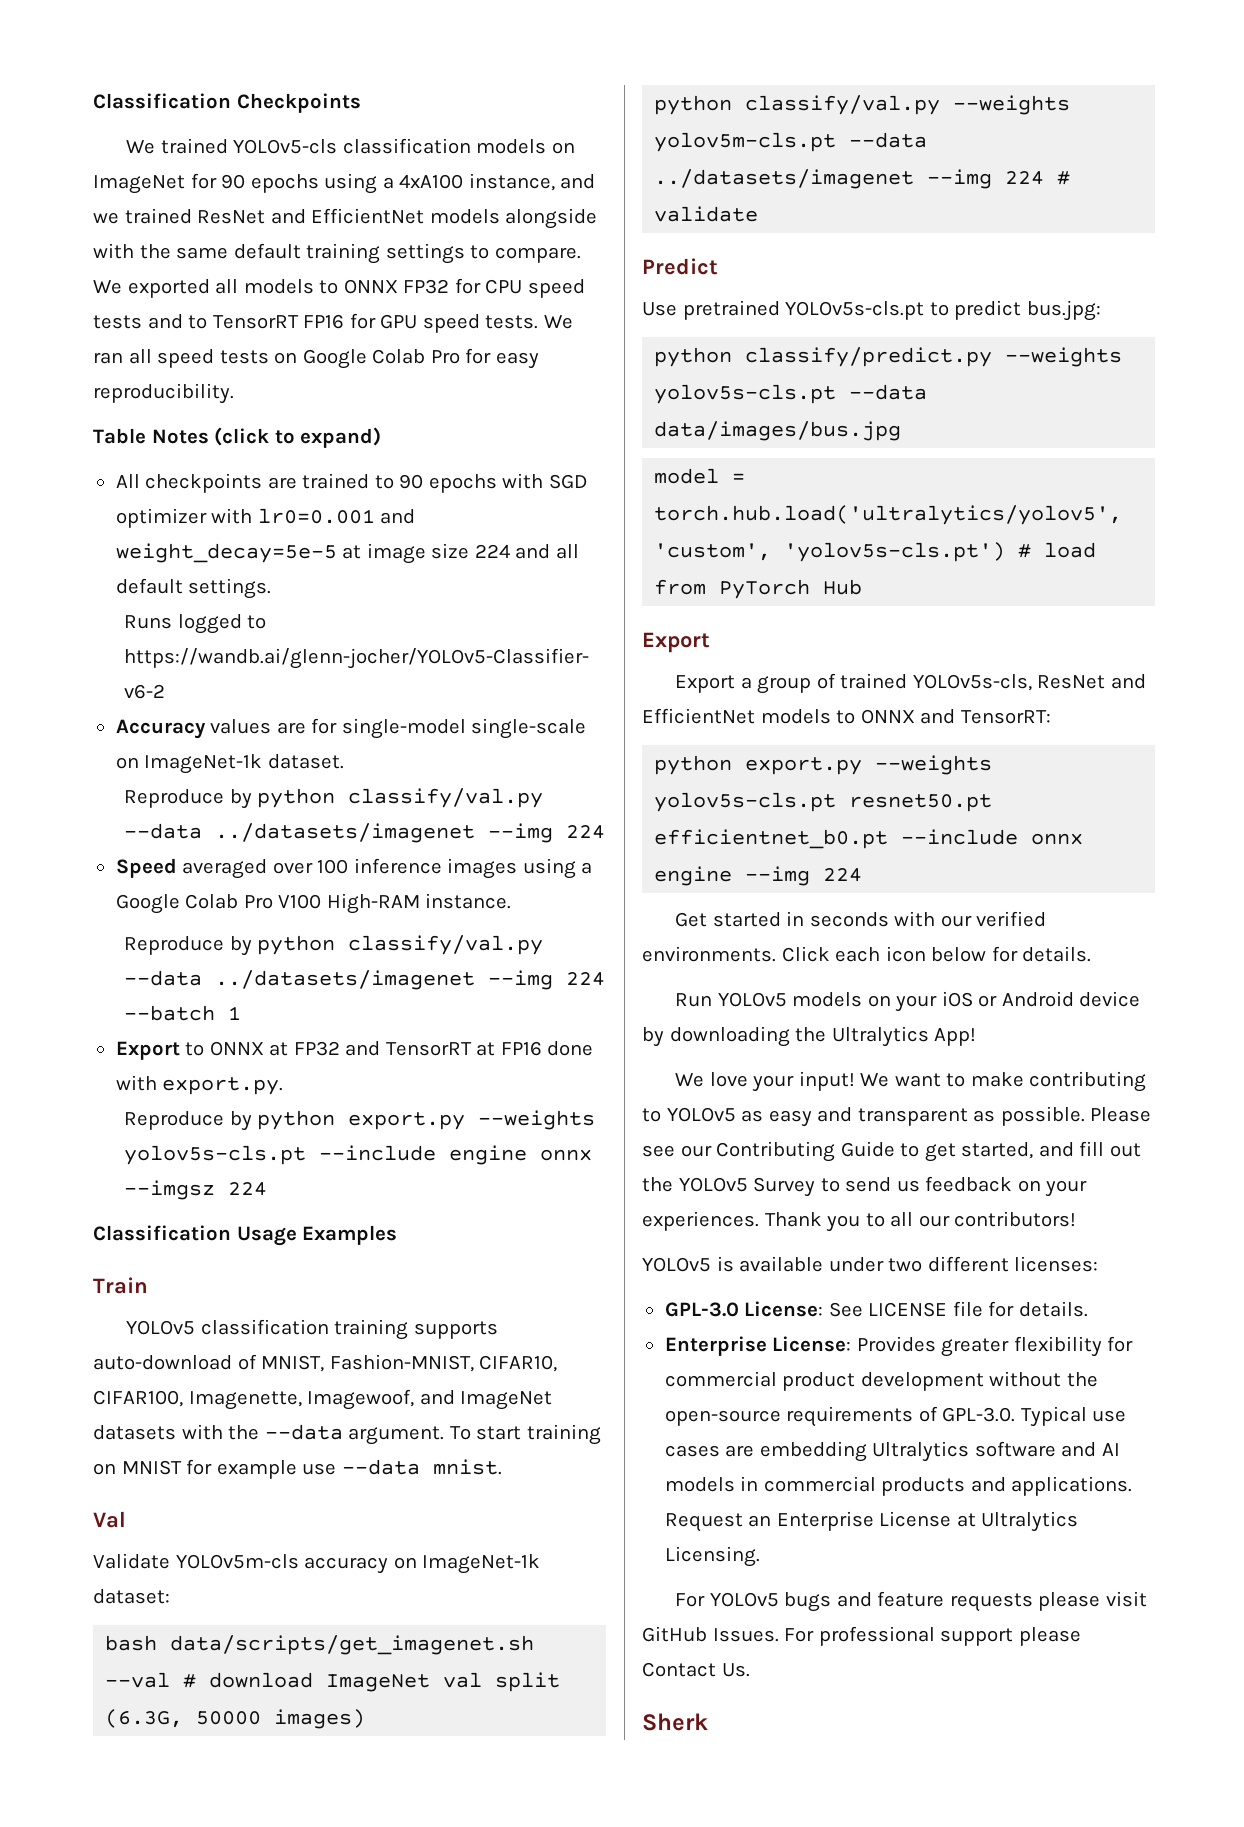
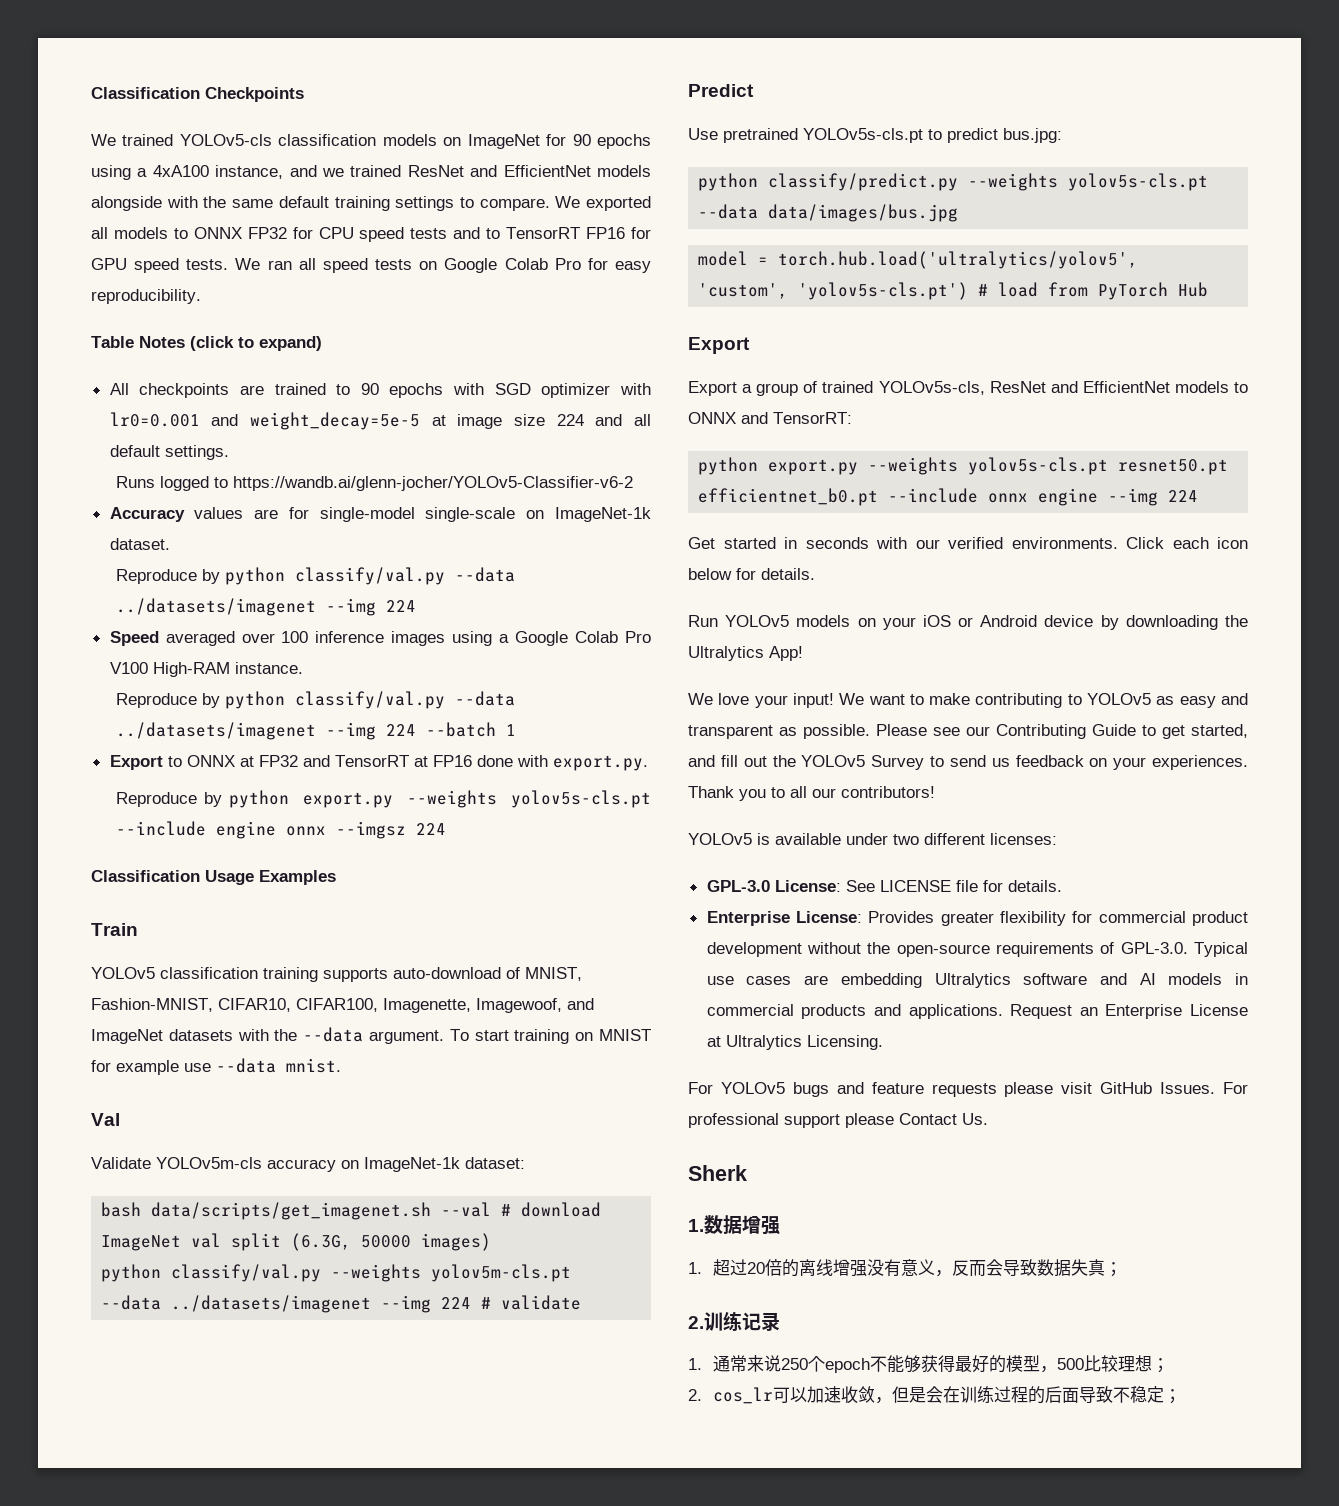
+ 1.数据增强
+ 1.超过20倍的离线增强没有意义，反而会导致数据失真；
+ 2.训练记录
+ 1.通常来说250个epoch不能够获得最好的模型，500比较理想；
+ 2. cos_lr可以加速收敛，但是会在训练过程的后面导致不稳定；

